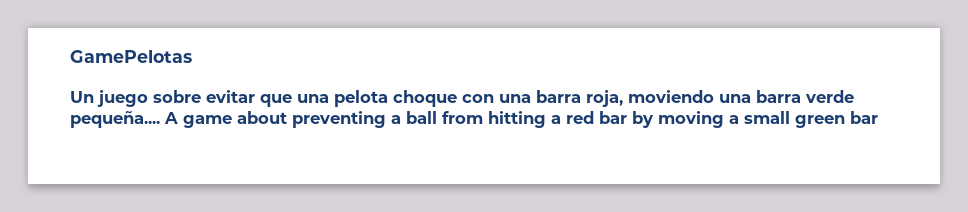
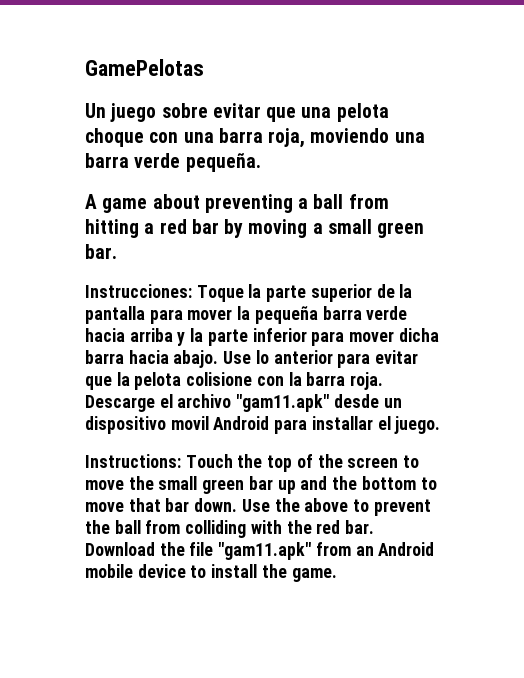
- Un juego sobre evitar que una pelota choque con una barra roja, moviendo una barra verde pequeña.... A game about preventing a ball from hitting a red bar by moving a small green bar
+ Un juego sobre evitar que una pelota choque con una barra roja, moviendo una barra verde pequeña.
+ A game about preventing a ball from hitting a red bar by moving a small green bar.
+ Instrucciones: Toque la parte superior de la pantalla para mover la pequeña barra verde hacia arriba y la parte inferior para mover dicha barra hacia abajo. Use lo anterior para evitar que la pelota colisione con la barra roja. Descarge el archivo "gam11.apk" desde un dispositivo movil Android para installar el juego.
+ Instructions: Touch the top of the screen to move the small green bar up and the bottom to move that bar down. Use the above to prevent the ball from colliding with the red bar. Download the file "gam11.apk" from an Android mobile device to install the game.

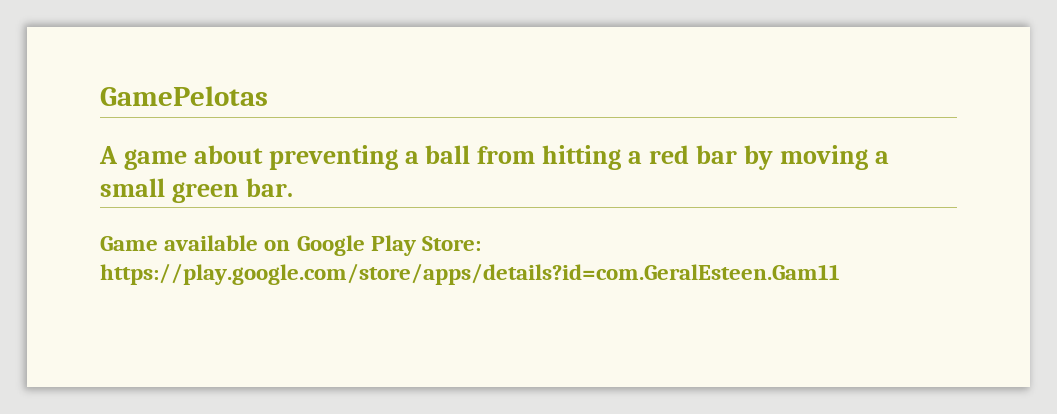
- Un juego sobre evitar que una pelota choque con una barra roja, moviendo una barra verde pequeña.
- Instrucciones: Toque la parte superior de la pantalla para mover la pequeña barra verde hacia arriba y la parte inferior para mover dicha barra hacia abajo. Use lo anterior para evitar que la pelota colisione con la barra roja. Descarge el archivo "gam11.apk" desde un dispositivo movil Android para installar el juego.
- Instructions: Touch the top of the screen to move the small green bar up and the bottom to move that bar down. Use the above to prevent the ball from colliding with the red bar. Download the file "gam11.apk" from an Android mobile device to install the game.
+ Game available on Google Play Store: https://play.google.com/store/apps/details?id=com.GeralEsteen.Gam11

